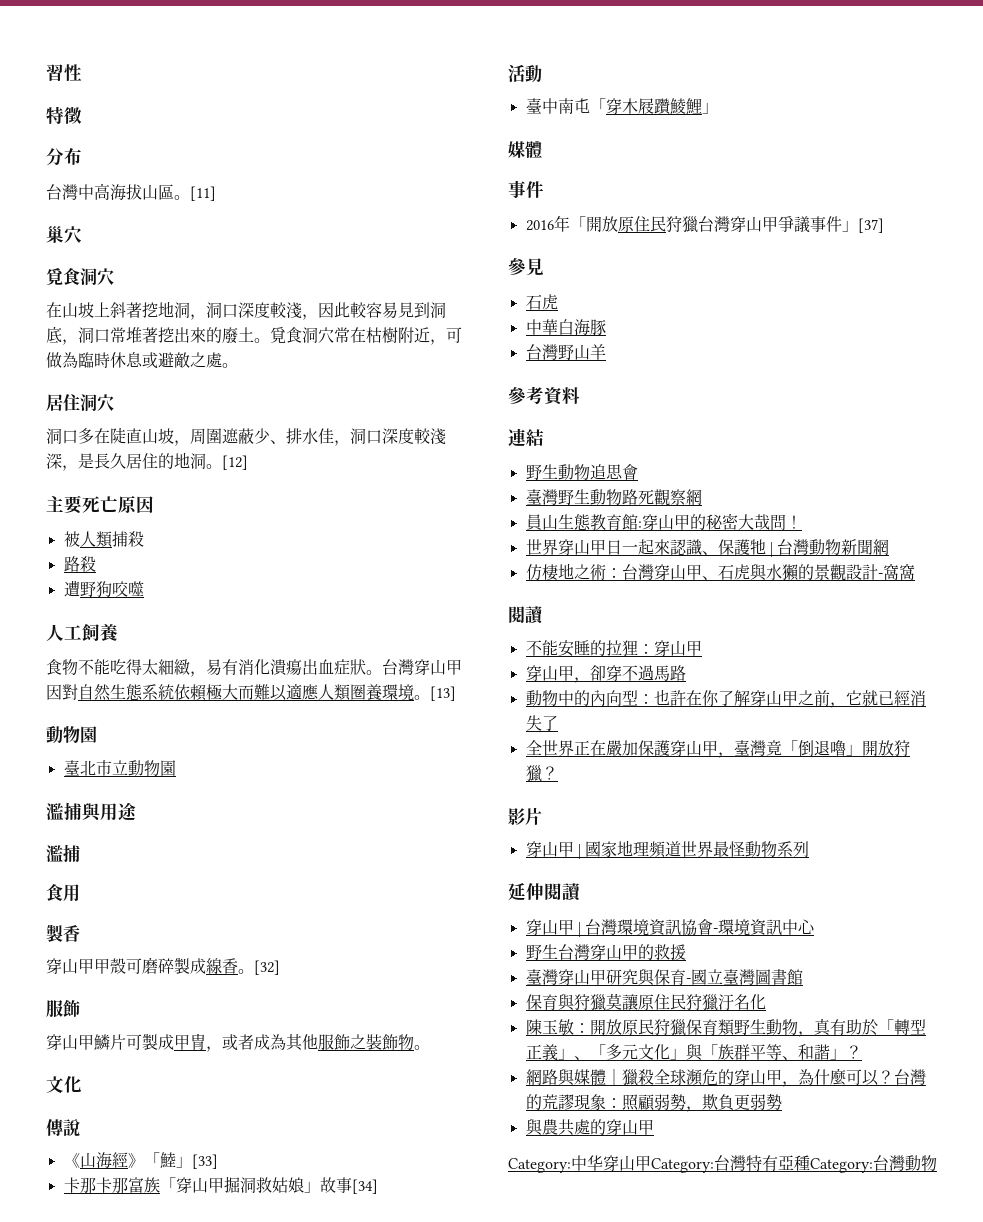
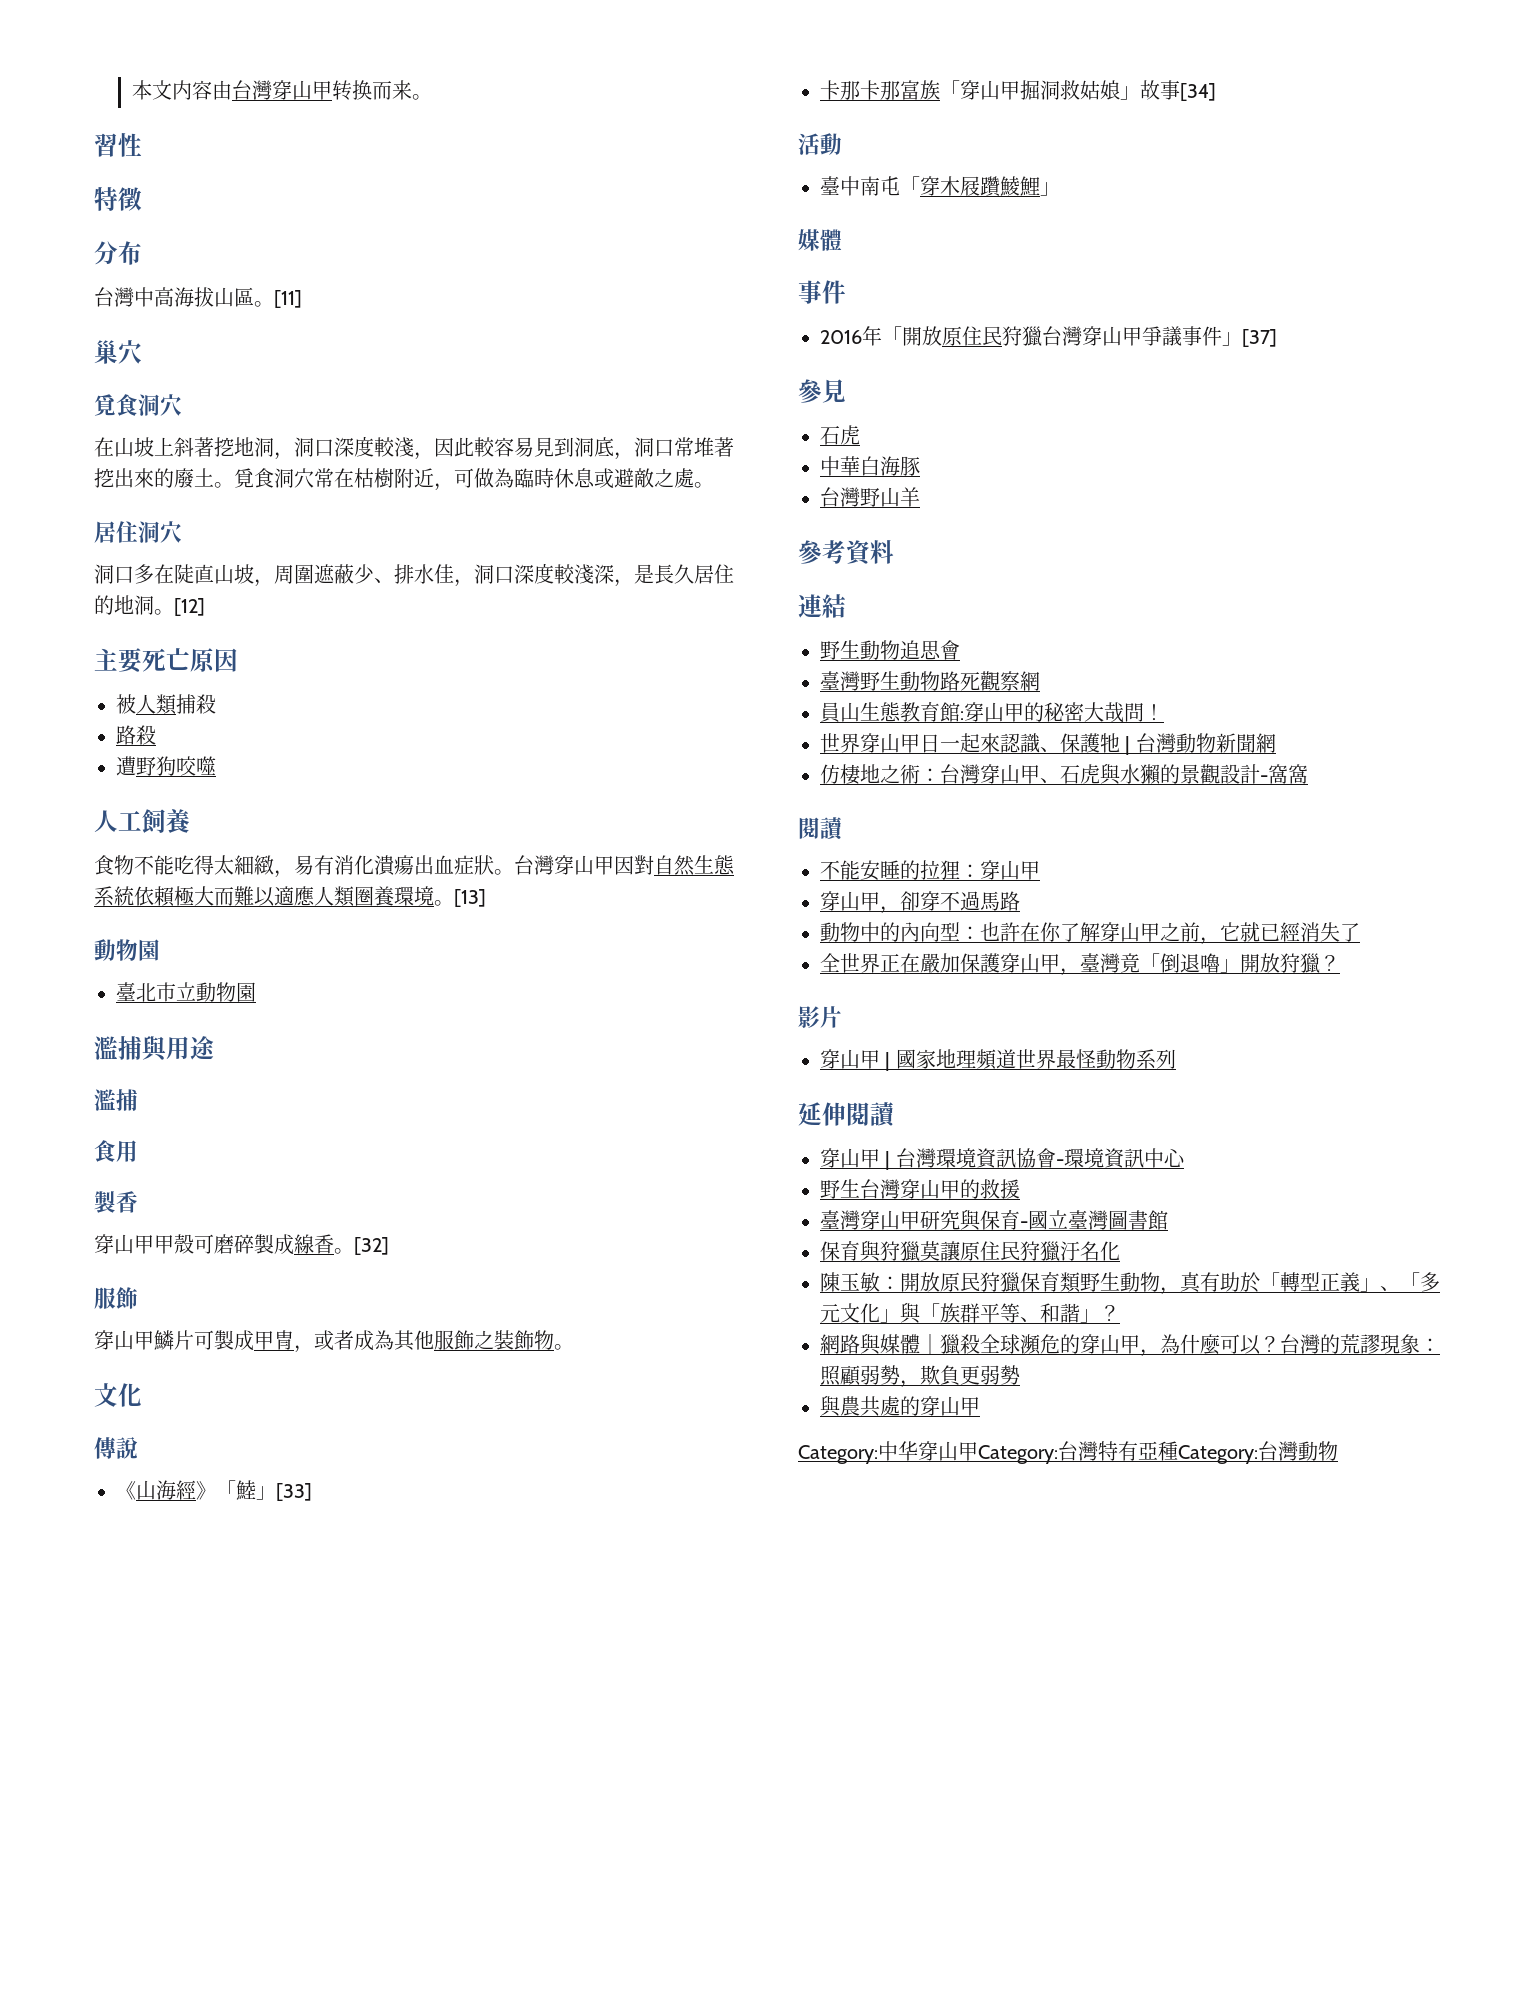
+ 本文内容由台灣穿山甲转换而来。

